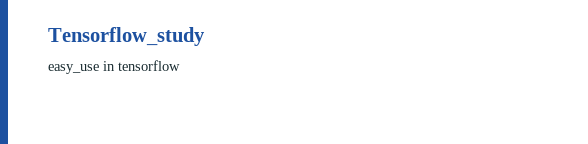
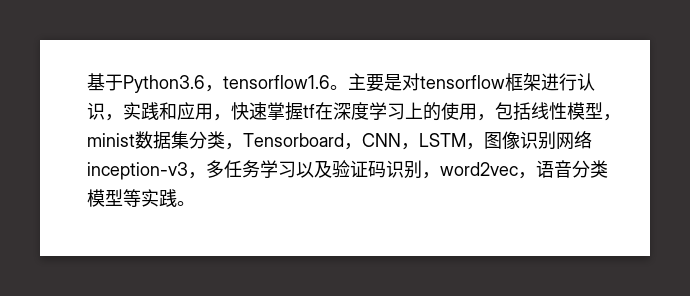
- Tensorflow_study
- easy_use in tensorflow
+ 基于Python3.6，tensorflow1.6。主要是对tensorflow框架进行认识，实践和应用，快速掌握tf在深度学习上的使用，包括线性模型，minist数据集分类，Tensorboard，CNN，LSTM，图像识别网络inception-v3，多任务学习以及验证码识别，word2vec，语音分类模型等实践。

